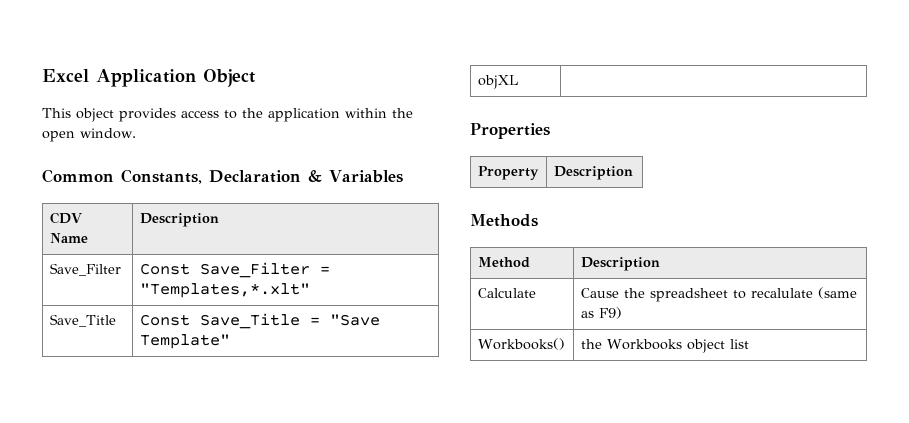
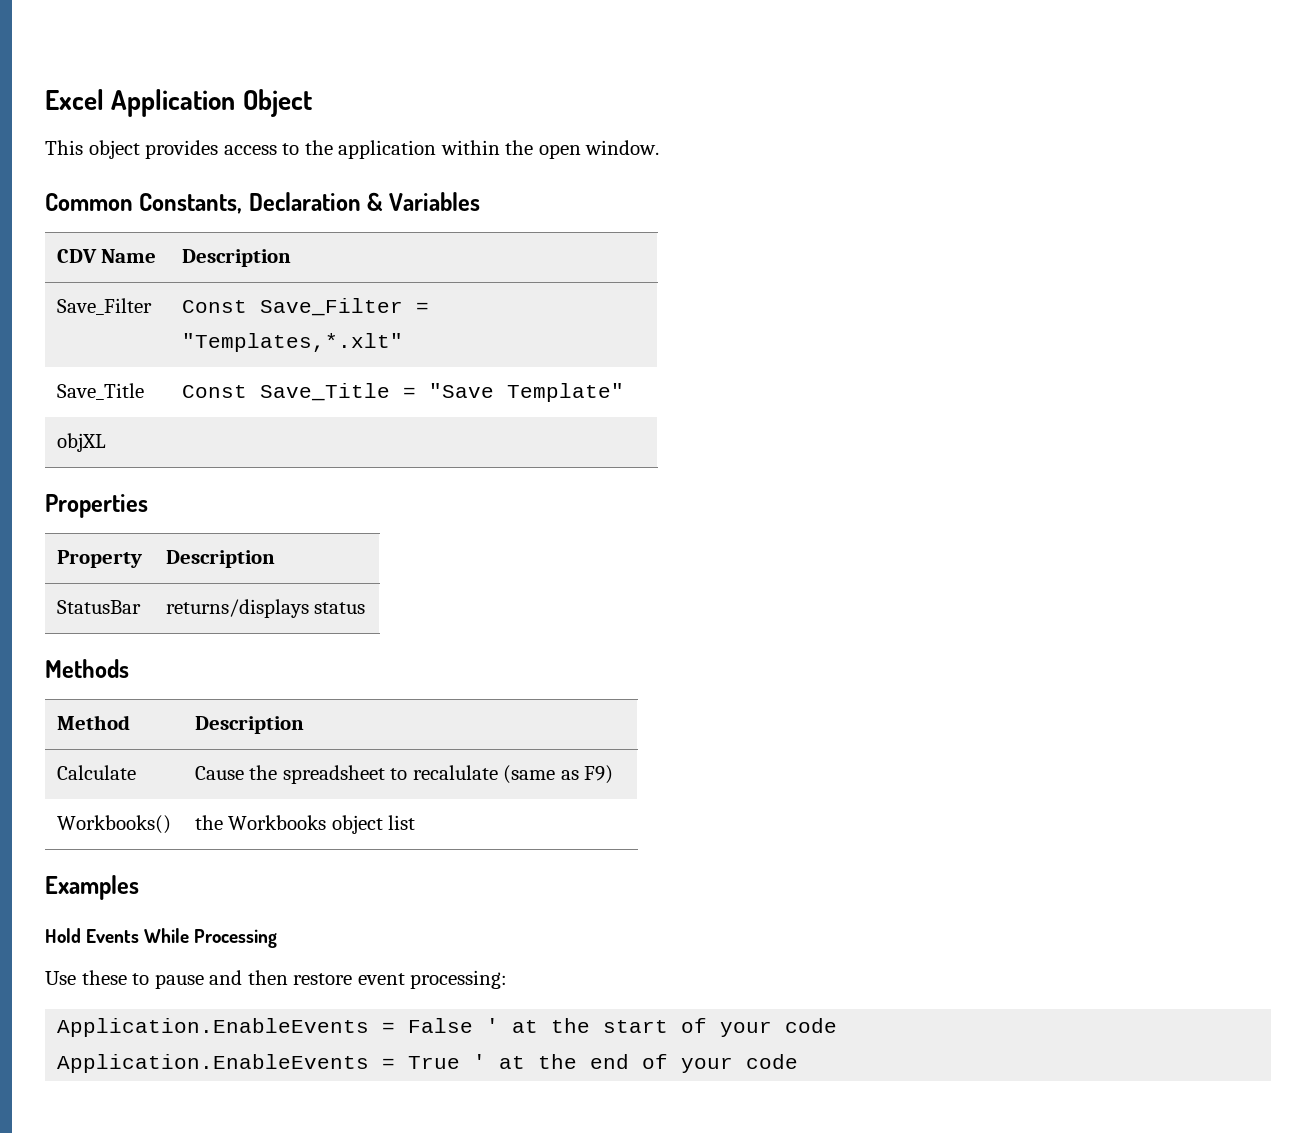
+ StatusBar | returns/displays status
+ Examples
+ Hold Events While Processing
+ Use these to pause and then restore event processing:
+ Application.EnableEvents = False ' at the start of your code
+ Application.EnableEvents = True ' at the end of your code

